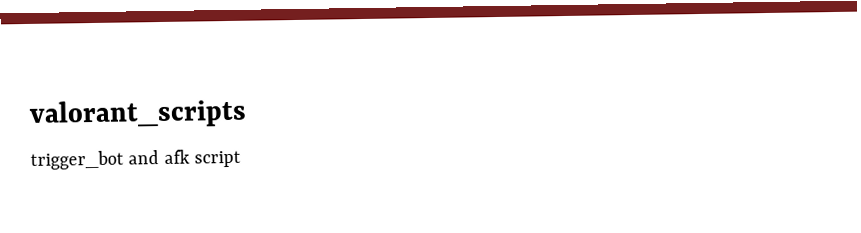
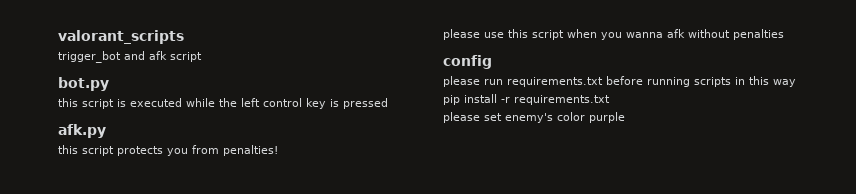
+ bot.py
+ this script is executed while the left control key is pressed
+ afk.py
+ this script protects you from penalties!
+ please use this script when you wanna afk without penalties
+ config
+ please run requirements.txt before running scripts in this way
+ pip install -r requirements.txt
+ please set enemy's color purple

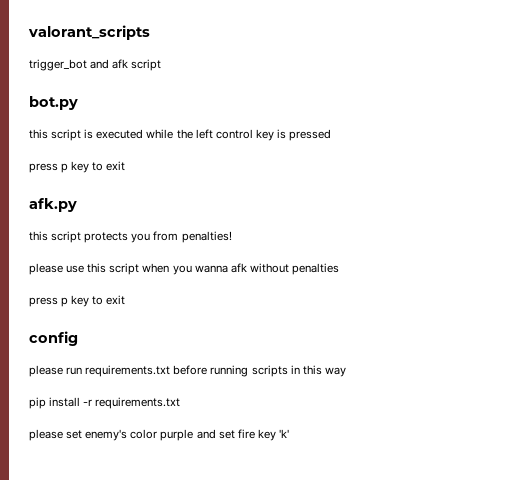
  this script is executed while the left control key is pressed
+ press p key to exit
  please use this script when you wanna afk without penalties
+ press p key to exit
- please set enemy's color purple
+ please set enemy's color purple and set fire key 'k'

